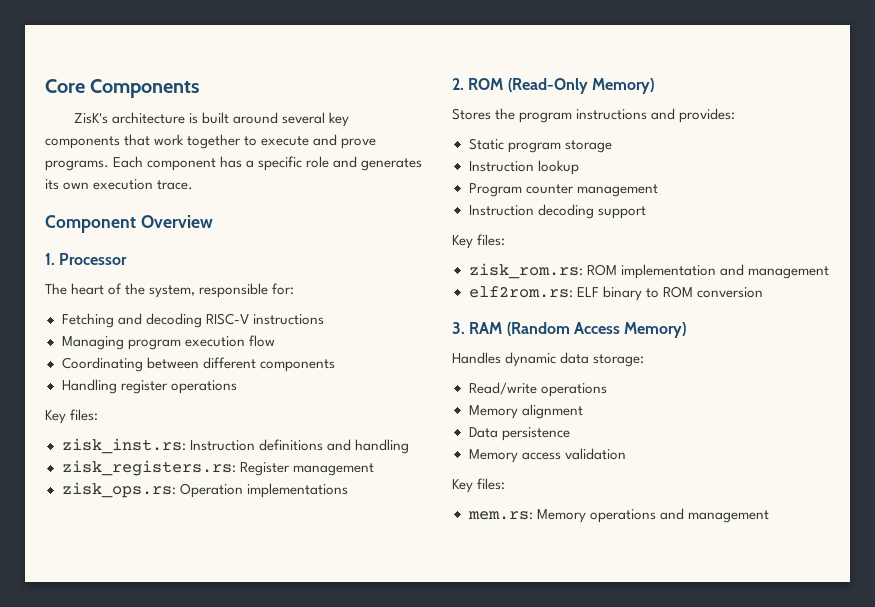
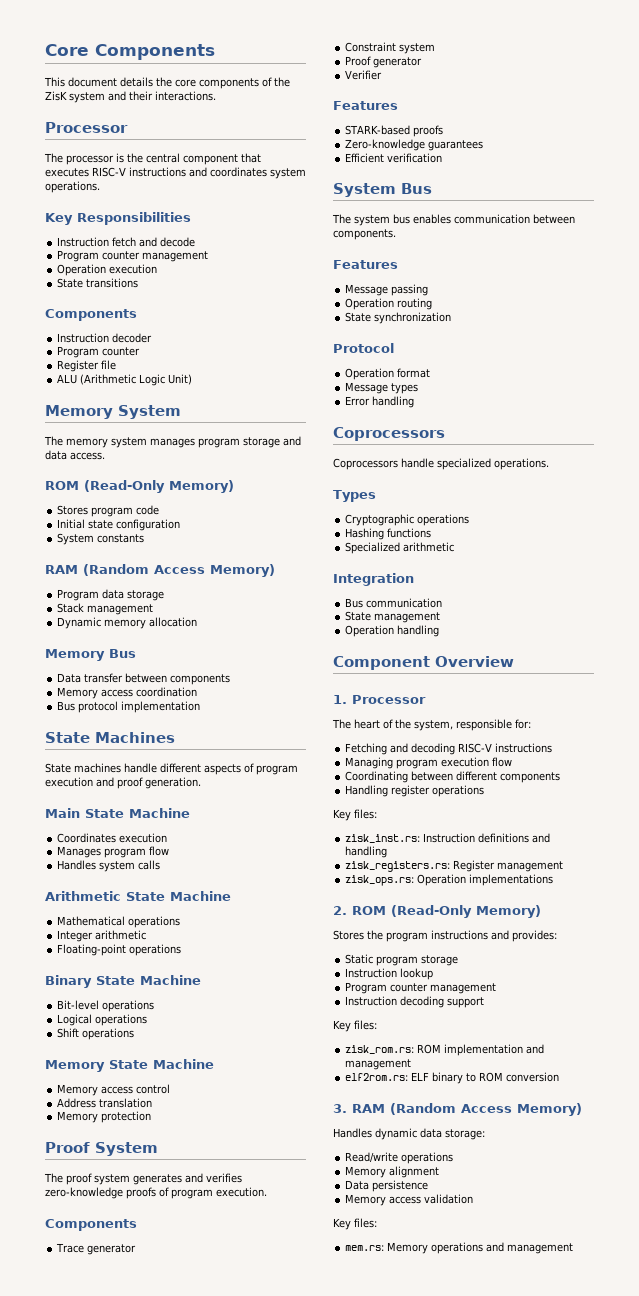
- ZisK's architecture is built around several key components that work together to execute and prove programs. Each component has a specific role and generates its own execution trace.
+ This document details the core components of the ZisK system and their interactions.
+ Processor
+ The processor is the central component that executes RISC-V instructions and coordinates system operations.
+ Key Responsibilities
+ Instruction fetch and decode
+ Program counter management
+ Operation execution
+ State transitions
+ Components
+ Instruction decoder
+ Program counter
+ Register file
+ ALU (Arithmetic Logic Unit)
+ Memory System
+ The memory system manages program storage and data access.
+ ROM (Read-Only Memory)
+ Stores program code
+ Initial state configuration
+ System constants
+ RAM (Random Access Memory)
+ Program data storage
+ Stack management
+ Dynamic memory allocation
+ Memory Bus
+ Data transfer between components
+ Memory access coordination
+ Bus protocol implementation
+ State Machines
+ State machines handle different aspects of program execution and proof generation.
+ Main State Machine
+ Coordinates execution
+ Manages program flow
+ Handles system calls
+ Arithmetic State Machine
+ Mathematical operations
+ Integer arithmetic
+ Floating-point operations
+ Binary State Machine
+ Bit-level operations
+ Logical operations
+ Shift operations
+ Memory State Machine
+ Memory access control
+ Address translation
+ Memory protection
+ Proof System
+ The proof system generates and verifies zero-knowledge proofs of program execution.
+ Components
+ Trace generator
+ Constraint system
+ Proof generator
+ Verifier
+ Features
+ STARK-based proofs
+ Zero-knowledge guarantees
+ Efficient verification
+ System Bus
+ The system bus enables communication between components.
+ Features
+ Message passing
+ Operation routing
+ State synchronization
+ Protocol
+ Operation format
+ Message types
+ Error handling
+ Coprocessors
+ Coprocessors handle specialized operations.
+ Types
+ Cryptographic operations
+ Hashing functions
+ Specialized arithmetic
+ Integration
+ Bus communication
+ State management
+ Operation handling

